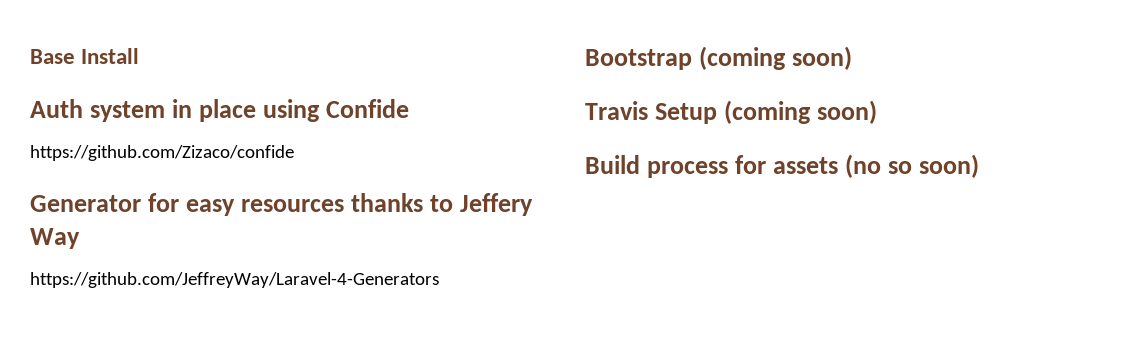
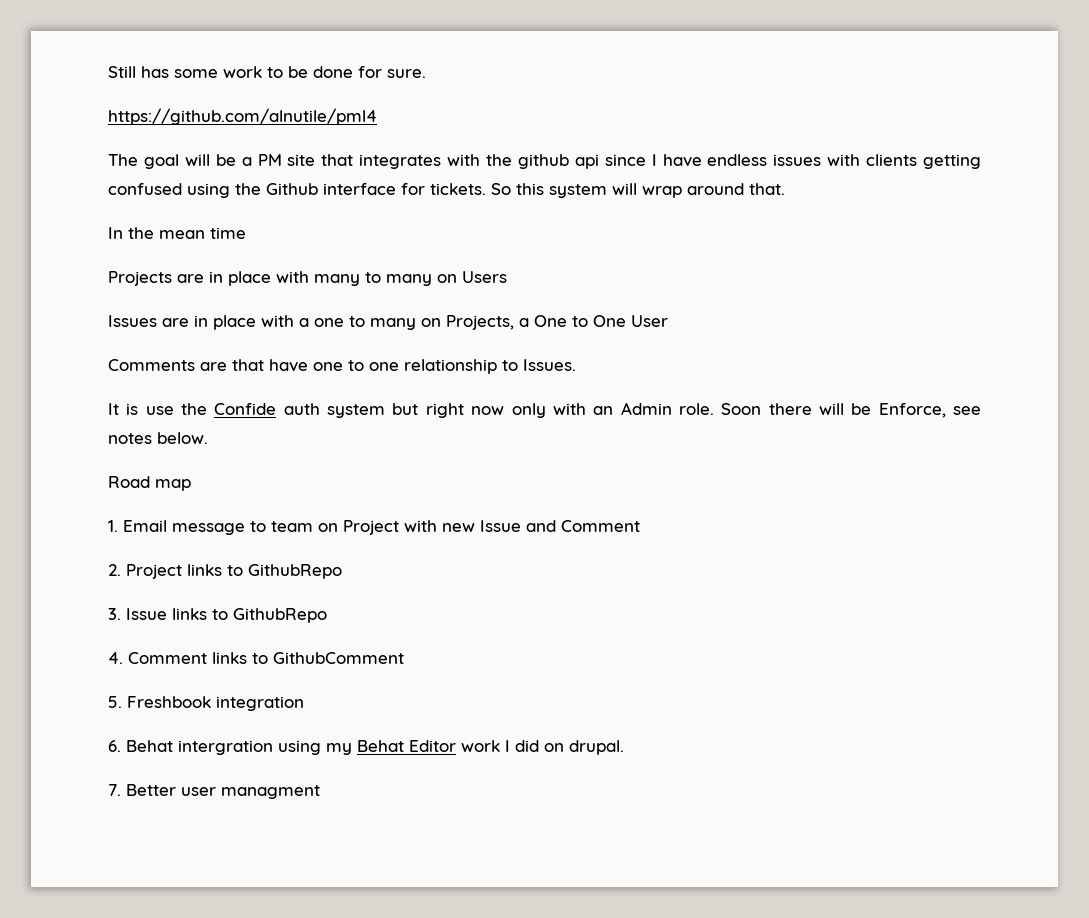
- Base Install
- Auth system in place using Confide
- https://github.com/Zizaco/confide
- Generator for easy resources thanks to Jeffery Way
- https://github.com/JeffreyWay/Laravel-4-Generators
- Bootstrap (coming soon)
- Travis Setup (coming soon)
- Build process for assets (no so soon)
+ Still has some work to be done for sure.
+ https://github.com/alnutile/pml4
+ The goal will be a PM site that integrates with the github api since I have endless issues with clients getting confused using the Github interface for tickets. So this system will wrap around that.
+ In the mean time
+ Projects are in place with many to many on Users
+ Issues are in place with a one to many on Projects, a One to One User
+ Comments are that have one to one relationship to Issues.
+ It is use the Confide auth system but right now only with an Admin role. Soon there will be Enforce, see notes below.
+ Road map
+ 1. Email message to team on Project with new Issue and Comment
+ 2. Project links to GithubRepo
+ 3. Issue links to GithubRepo
+ 4. Comment links to GithubComment
+ 5. Freshbook integration
+ 6. Behat intergration using my Behat Editor work I did on drupal.
+ 7. Better user managment

